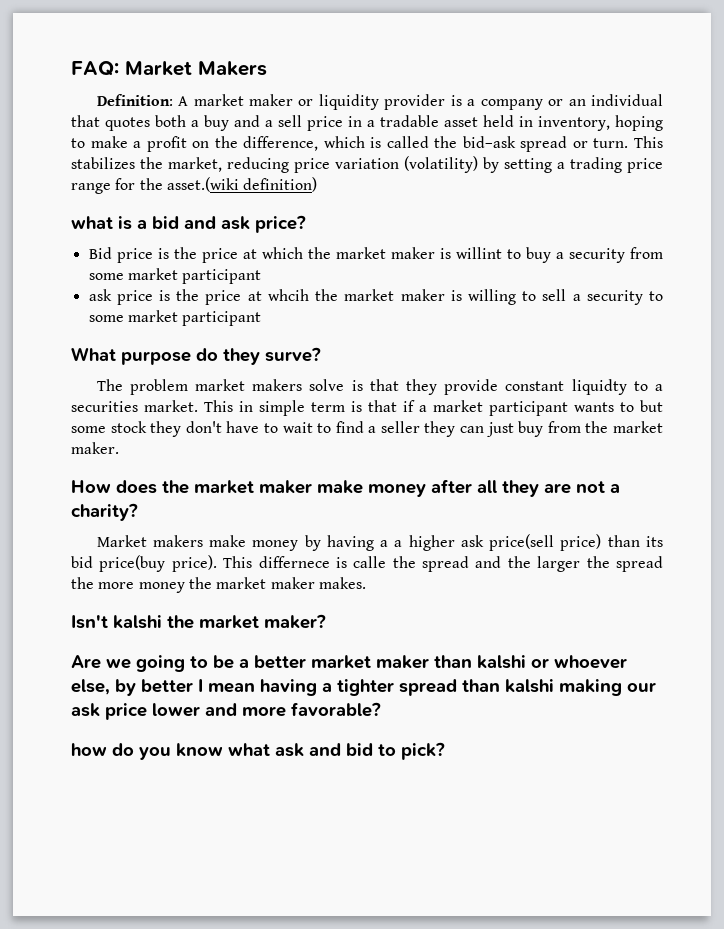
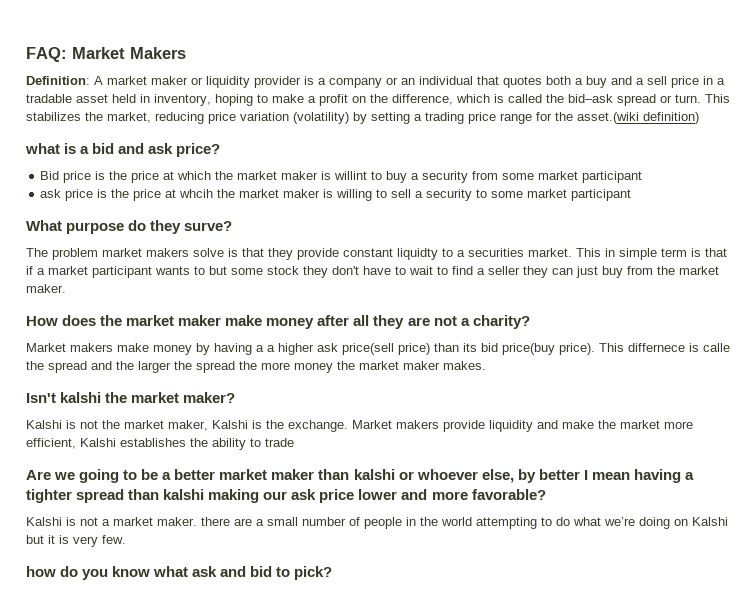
+ Kalshi is not the market maker, Kalshi is the exchange. Market makers provide liquidity and make the market more efficient, Kalshi establishes the ability to trade
+ Kalshi is not a market maker. there are a small number of people in the world attempting to do what we’re doing on Kalshi but it is very few.

